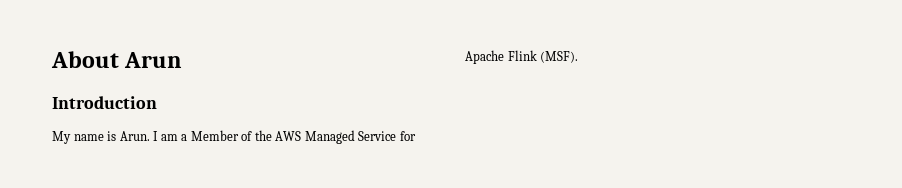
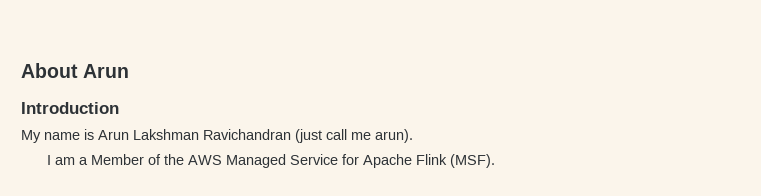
- My name is Arun. I am a Member of the AWS Managed Service for Apache Flink (MSF).
+ My name is Arun Lakshman Ravichandran (just call me arun).
+ I am a Member of the AWS Managed Service for Apache Flink (MSF).

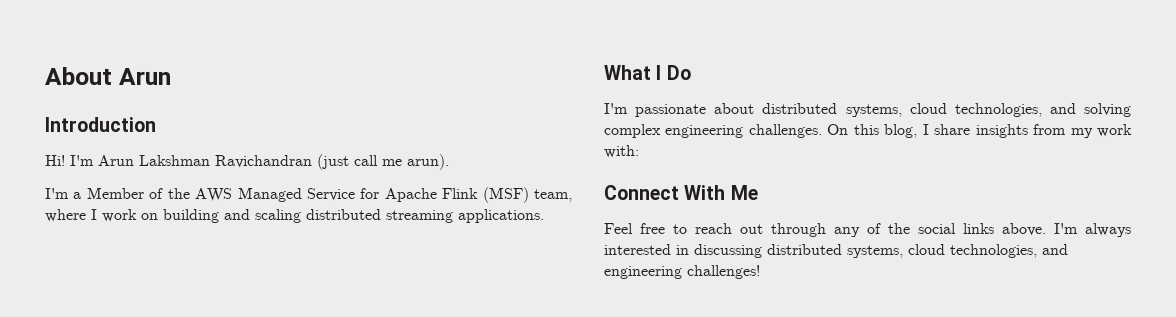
- My name is Arun Lakshman Ravichandran (just call me arun).
+ Hi! I'm Arun Lakshman Ravichandran (just call me arun).
- I am a Member of the AWS Managed Service for Apache Flink (MSF).
+ I'm a Member of the AWS Managed Service for Apache Flink (MSF) team, where I work on building and scaling distributed streaming applications.
+ What I Do
+ I'm passionate about distributed systems, cloud technologies, and solving complex engineering challenges. On this blog, I share insights from my work with:
+ Connect With Me
+ Feel free to reach out through any of the social links above. I'm always interested in discussing distributed systems, cloud technologies, and engineering challenges!

